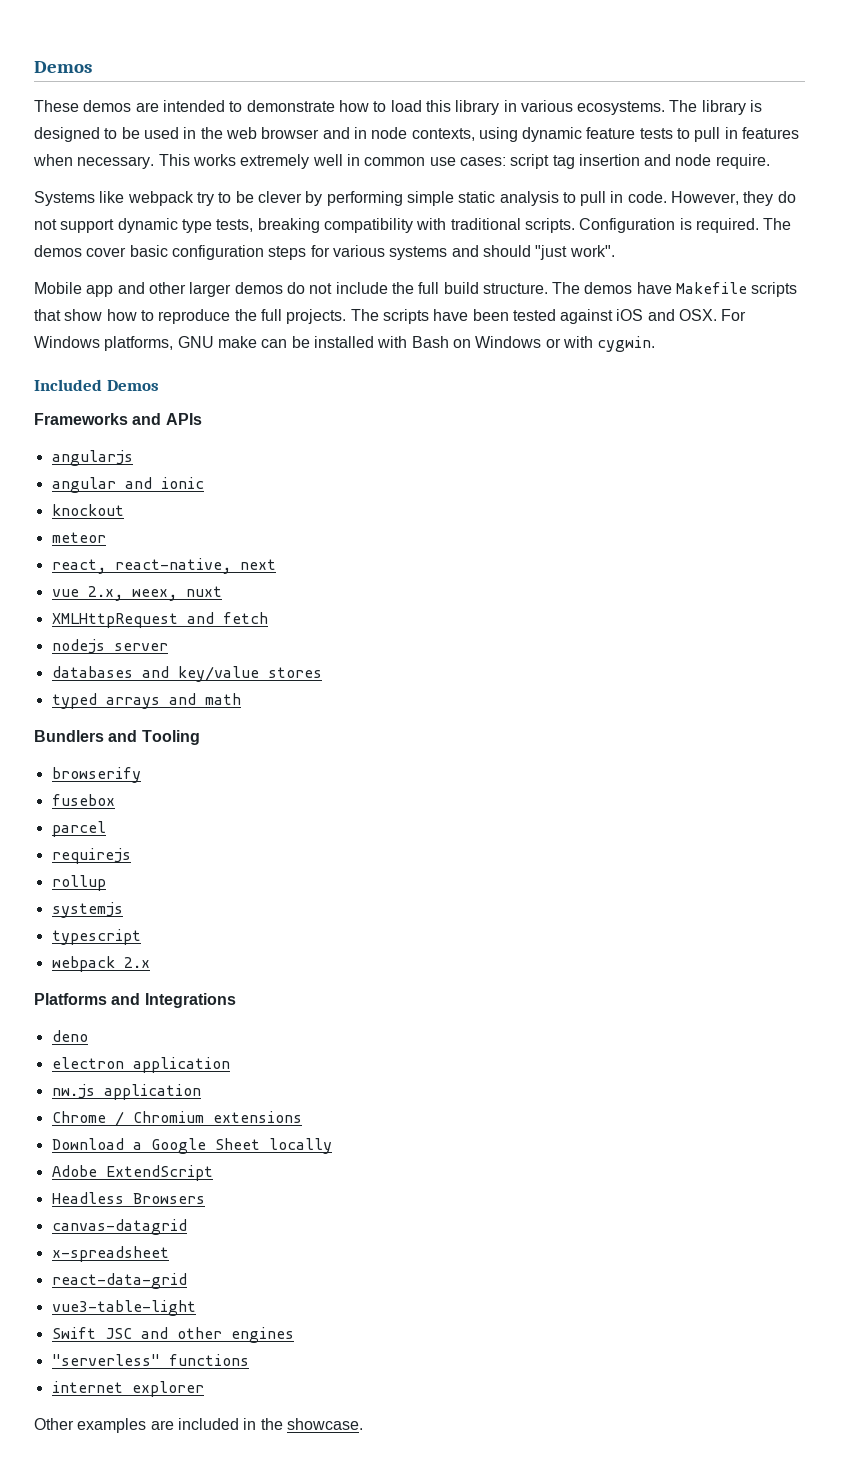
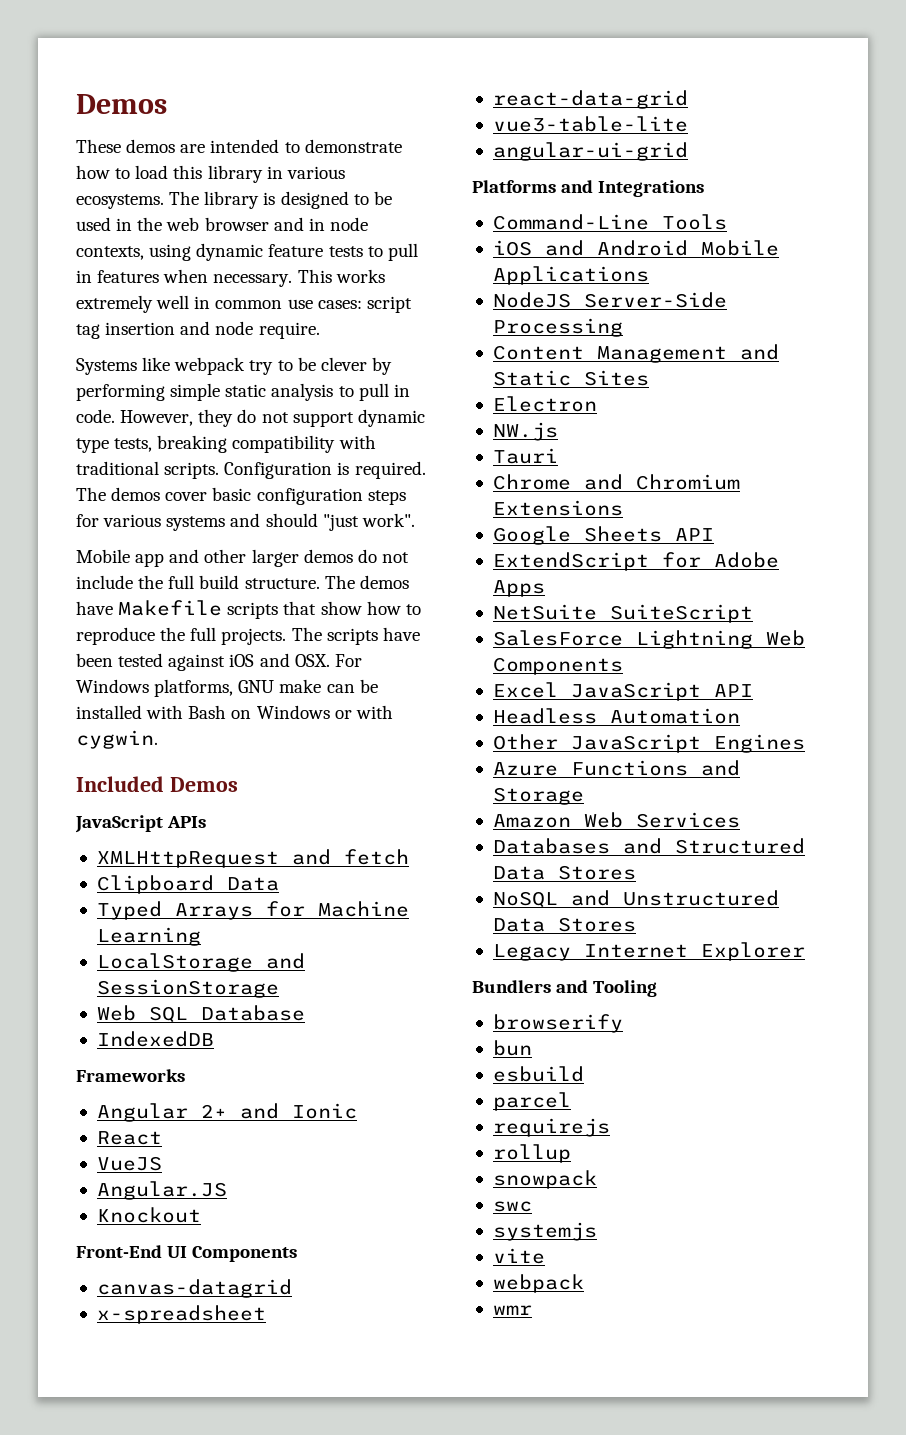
- Frameworks and APIs
+ JavaScript APIs
- angularjs
- angular and ionic
- knockout
- meteor
- react, react-native, next
- vue 2.x, weex, nuxt
  XMLHttpRequest and fetch
- nodejs server
- databases and key/value stores
- typed arrays and math
+ Clipboard Data
+ Typed Arrays for Machine Learning
+ LocalStorage and SessionStorage
+ Web SQL Database
+ IndexedDB
+ Frameworks
+ Angular 2+ and Ionic
+ React
+ VueJS
+ Angular.JS
+ Knockout
+ Front-End UI Components
+ canvas-datagrid
+ x-spreadsheet
+ react-data-grid
+ vue3-table-lite
+ angular-ui-grid
+ Platforms and Integrations
+ Command-Line Tools
+ iOS and Android Mobile Applications
+ NodeJS Server-Side Processing
+ Content Management and Static Sites
+ Electron
+ NW.js
+ Tauri
+ Chrome and Chromium Extensions
+ Google Sheets API
+ ExtendScript for Adobe Apps
+ NetSuite SuiteScript
+ SalesForce Lightning Web Components
+ Excel JavaScript API
+ Headless Automation
+ Other JavaScript Engines
+ Azure Functions and Storage
+ Amazon Web Services
+ Databases and Structured Data Stores
+ NoSQL and Unstructured Data Stores
+ Legacy Internet Explorer
- fusebox
+ bun
+ esbuild
+ snowpack
+ swc
- typescript
- webpack 2.x
- Platforms and Integrations
- deno
- electron application
- nw.js application
- Chrome / Chromium extensions
- Download a Google Sheet locally
- Adobe ExtendScript
- Headless Browsers
- canvas-datagrid
- x-spreadsheet
- react-data-grid
- vue3-table-light
- Swift JSC and other engines
- "serverless" functions
- internet explorer
- Other examples are included in the showcase.
+ vite
+ webpack
+ wmr

